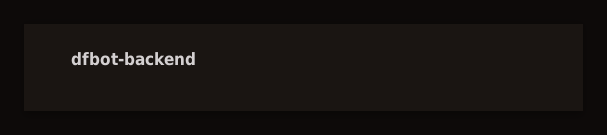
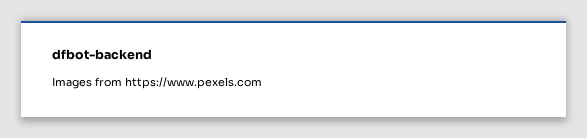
+ Images from https://www.pexels.com

